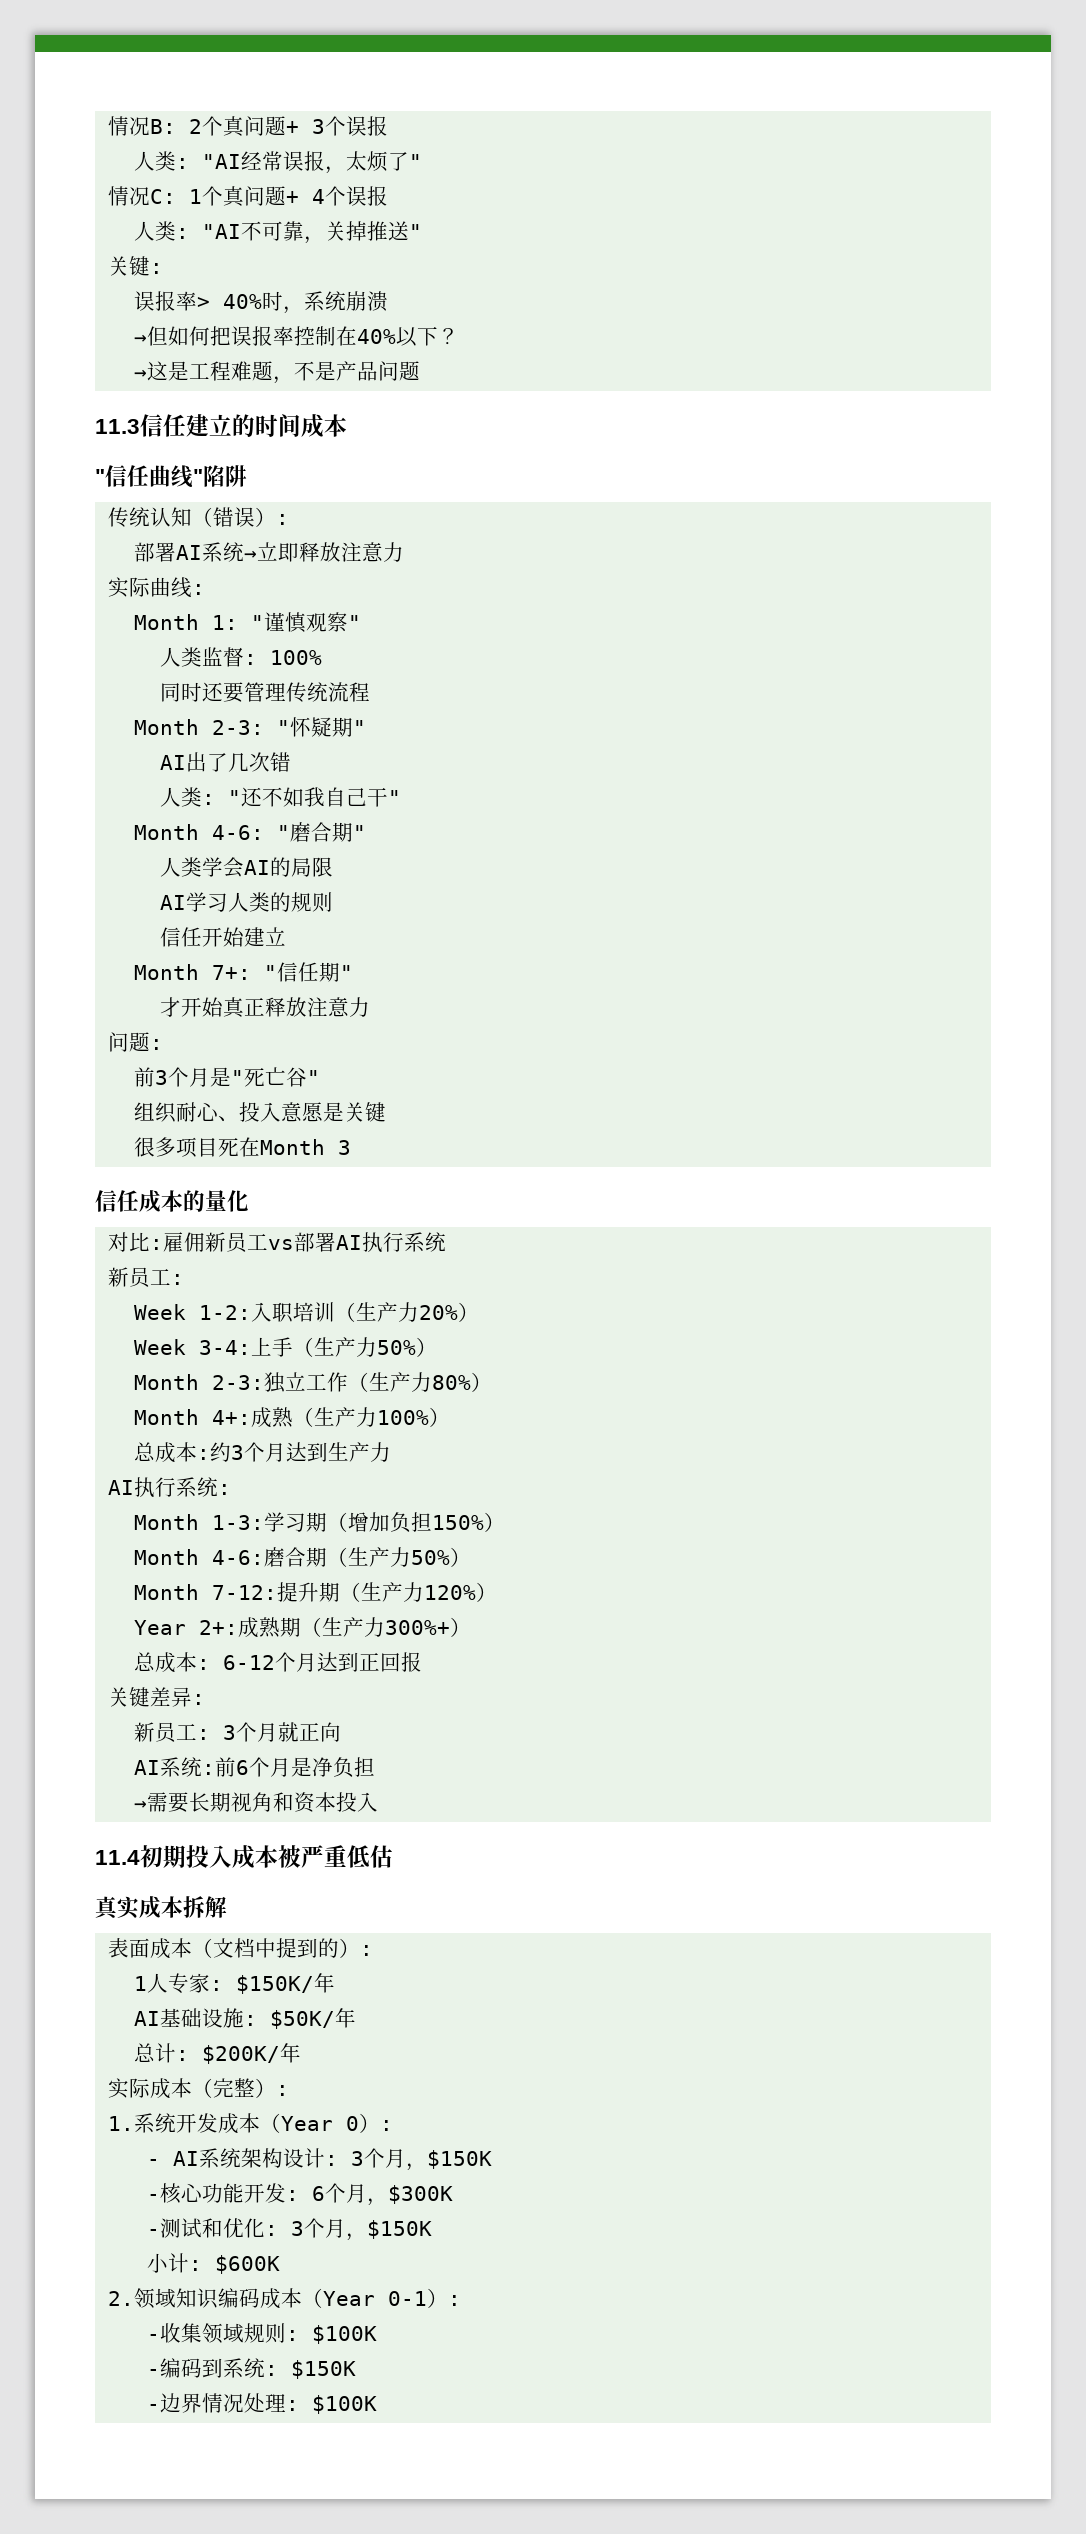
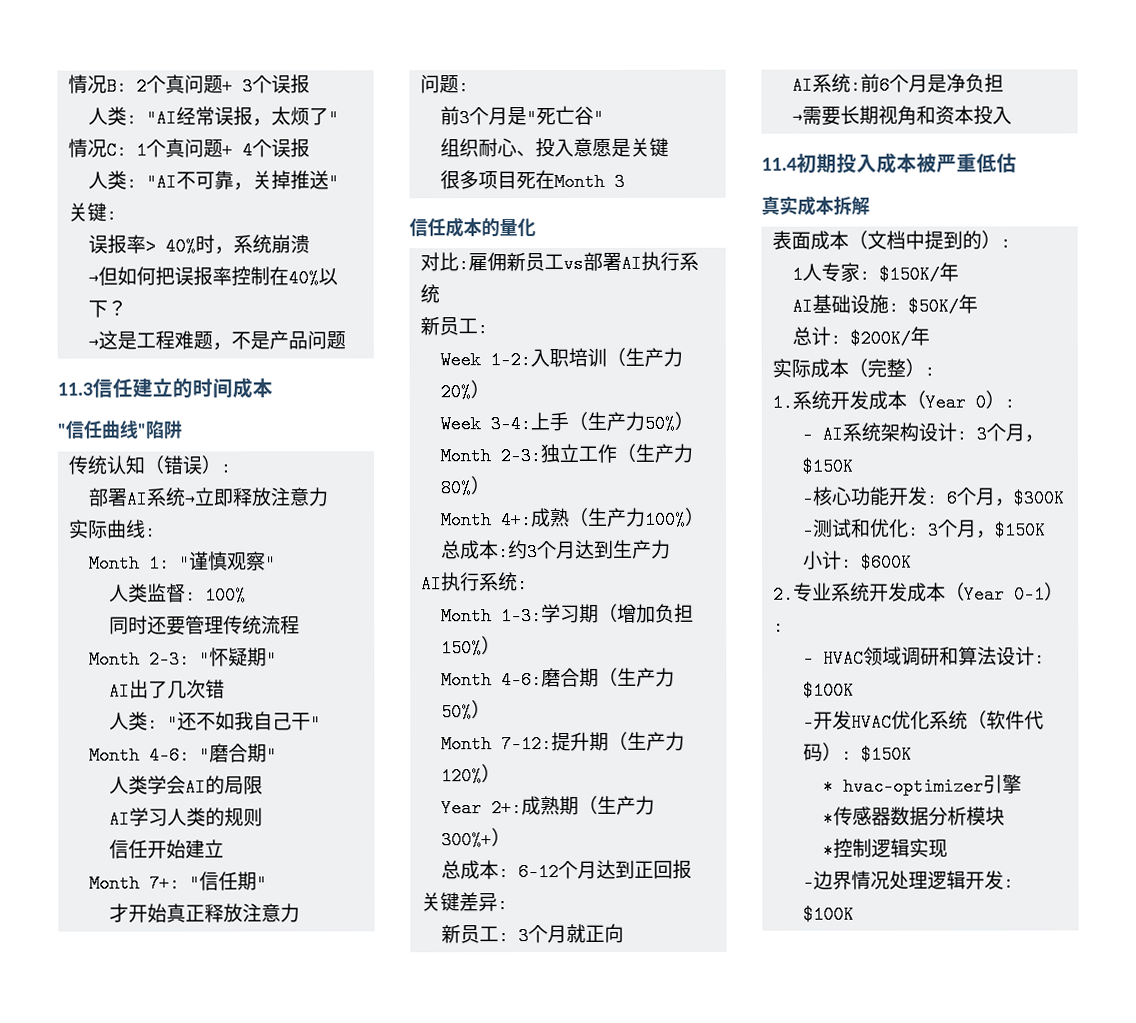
- 2.领域知识编码成本（Year 0-1）:
+ 2.专业系统开发成本（Year 0-1）:
- -收集领域规则: $100K
- -编码到系统: $150K
+ - HVAC领域调研和算法设计: $100K
+ -开发HVAC优化系统（软件代码）: $150K
+ * hvac-optimizer引擎
+ *传感器数据分析模块
+ *控制逻辑实现
- -边界情况处理: $100K
+ -边界情况处理逻辑开发: $100K

